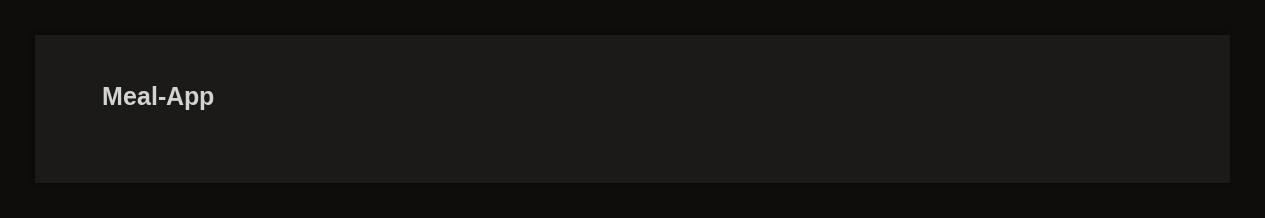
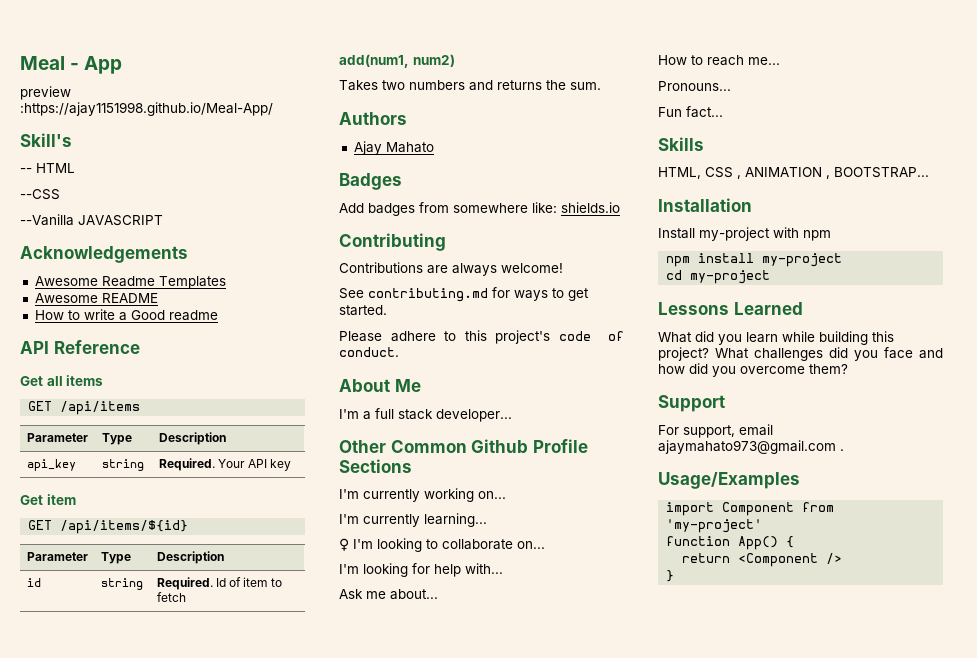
- Meal-App
+ Meal - App
+ preview :https://ajay1151998.github.io/Meal-App/
+ Skill's
+ -- HTML
+ --CSS
+ --Vanilla JAVASCRIPT
+ Acknowledgements
+ Awesome Readme Templates
+ Awesome README
+ How to write a Good readme
+ API Reference
+ Get all items
+ GET /api/items
+ Parameter | Type | Description
+ api_key | string | Required. Your API key
+ Get item
+ GET /api/items/${id}
+ Parameter | Type | Description
+ id | string | Required. Id of item to fetch
+ add(num1, num2)
+ Takes two numbers and returns the sum.
+ Authors
+ Ajay Mahato
+ Badges
+ Add badges from somewhere like: shields.io
+ Contributing
+ Contributions are always welcome!
+ See contributing.md for ways to get started.
+ Please adhere to this project's code of conduct.
+ About Me
+ I'm a full stack developer...
+ Other Common Github Profile Sections
+ I'm currently working on...
+ I'm currently learning...
+ ♀ I'm looking to collaborate on...
+ I'm looking for help with...
+ Ask me about...
+ How to reach me...
+ Pronouns...
+ Fun fact...
+ Skills
+ HTML, CSS , ANIMATION , BOOTSTRAP...
+ Installation
+ Install my-project with npm
+ npm install my-project
+ cd my-project
+ Lessons Learned
+ What did you learn while building this project? What challenges did you face and how did you overcome them?
+ Support
+ For support, email ajaymahato973@gmail.com .
+ Usage/Examples
+ import Component from 'my-project'
+ function App() {
+ return <Component />
+ }

